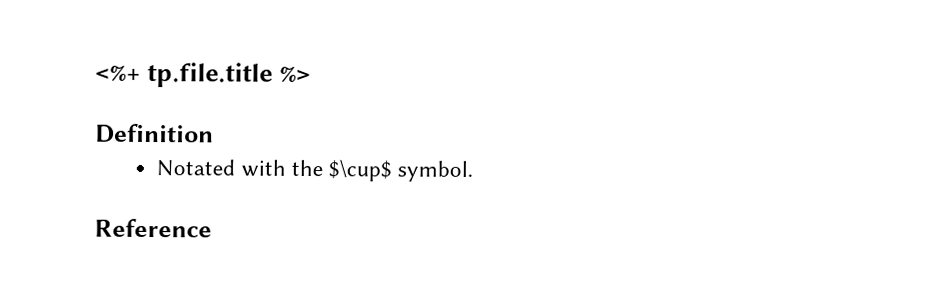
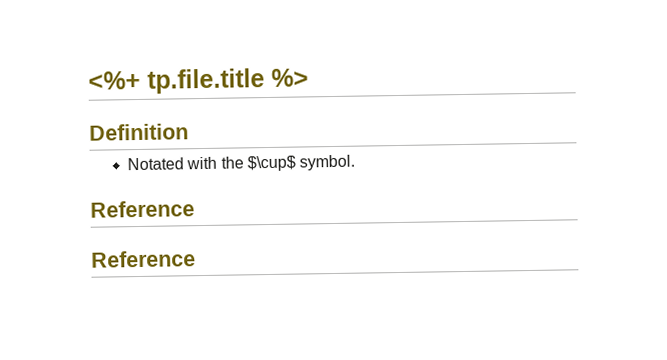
  Notated with the $\cup$ symbol.
+ Reference

